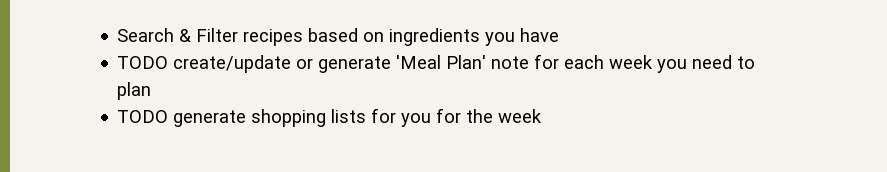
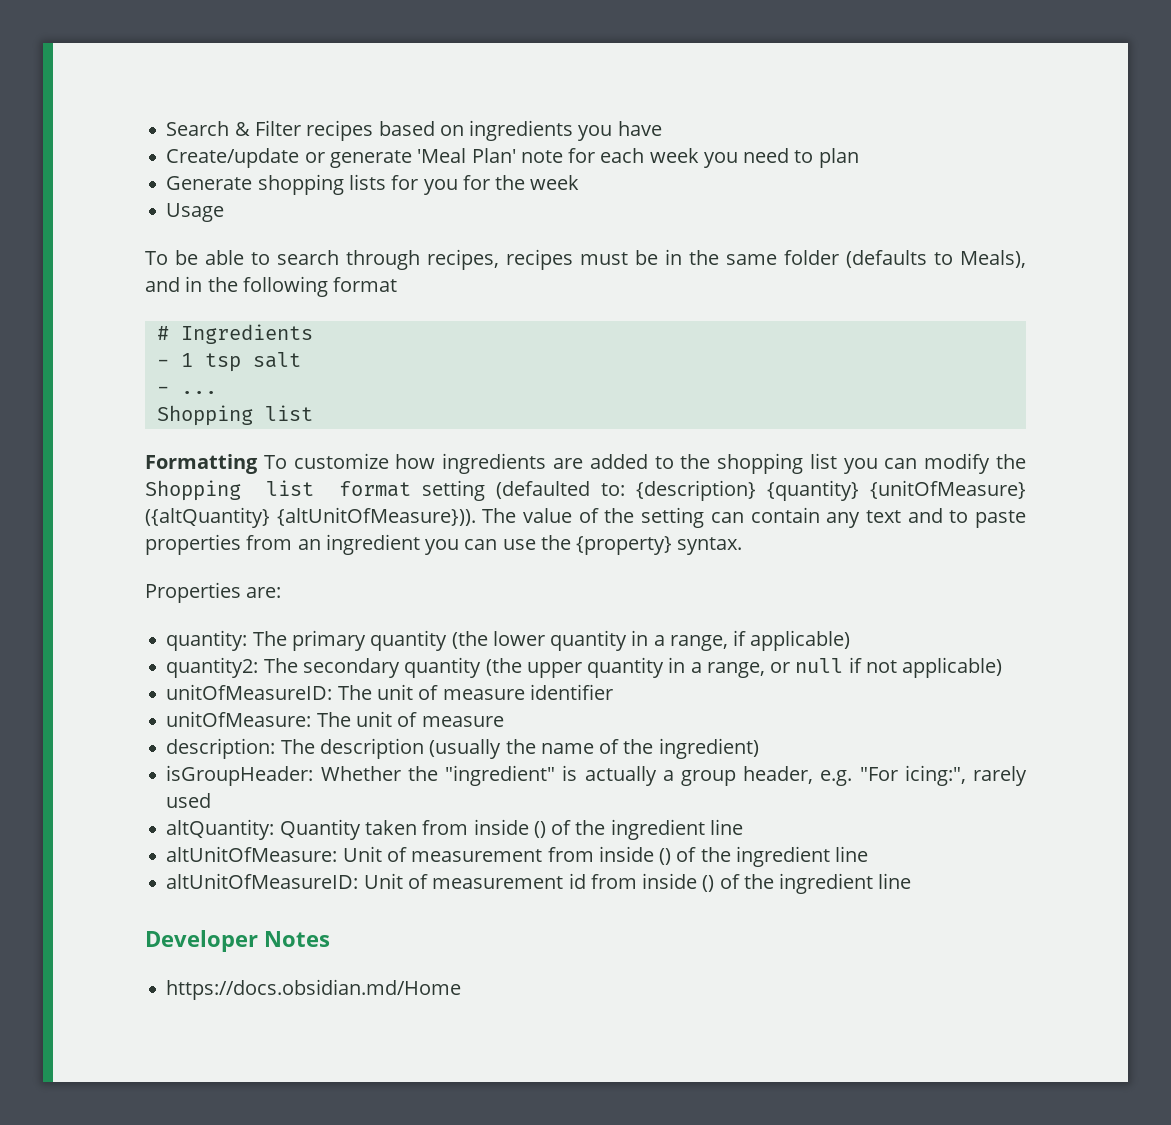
- TODO create/update or generate 'Meal Plan' note for each week you need to plan
+ Create/update or generate 'Meal Plan' note for each week you need to plan
- TODO generate shopping lists for you for the week
+ Generate shopping lists for you for the week
+ Usage
+ To be able to search through recipes, recipes must be in the same folder (defaults to Meals), and in the following format
+ # Ingredients
+ - 1 tsp salt
+ - ...
+ Shopping list
+ Formatting To customize how ingredients are added to the shopping list you can modify the Shopping list format setting (defaulted to: {description} {quantity} {unitOfMeasure} ({altQuantity} {altUnitOfMeasure})). The value of the setting can contain any text and to paste properties from an ingredient you can use the {property} syntax.
+ Properties are:
+ quantity: The primary quantity (the lower quantity in a range, if applicable)
+ quantity2: The secondary quantity (the upper quantity in a range, or null if not applicable)
+ unitOfMeasureID: The unit of measure identifier
+ unitOfMeasure: The unit of measure
+ description: The description (usually the name of the ingredient)
+ isGroupHeader: Whether the "ingredient" is actually a group header, e.g. "For icing:", rarely used
+ altQuantity: Quantity taken from inside () of the ingredient line
+ altUnitOfMeasure: Unit of measurement from inside () of the ingredient line
+ altUnitOfMeasureID: Unit of measurement id from inside () of the ingredient line
+ Developer Notes
+ https://docs.obsidian.md/Home

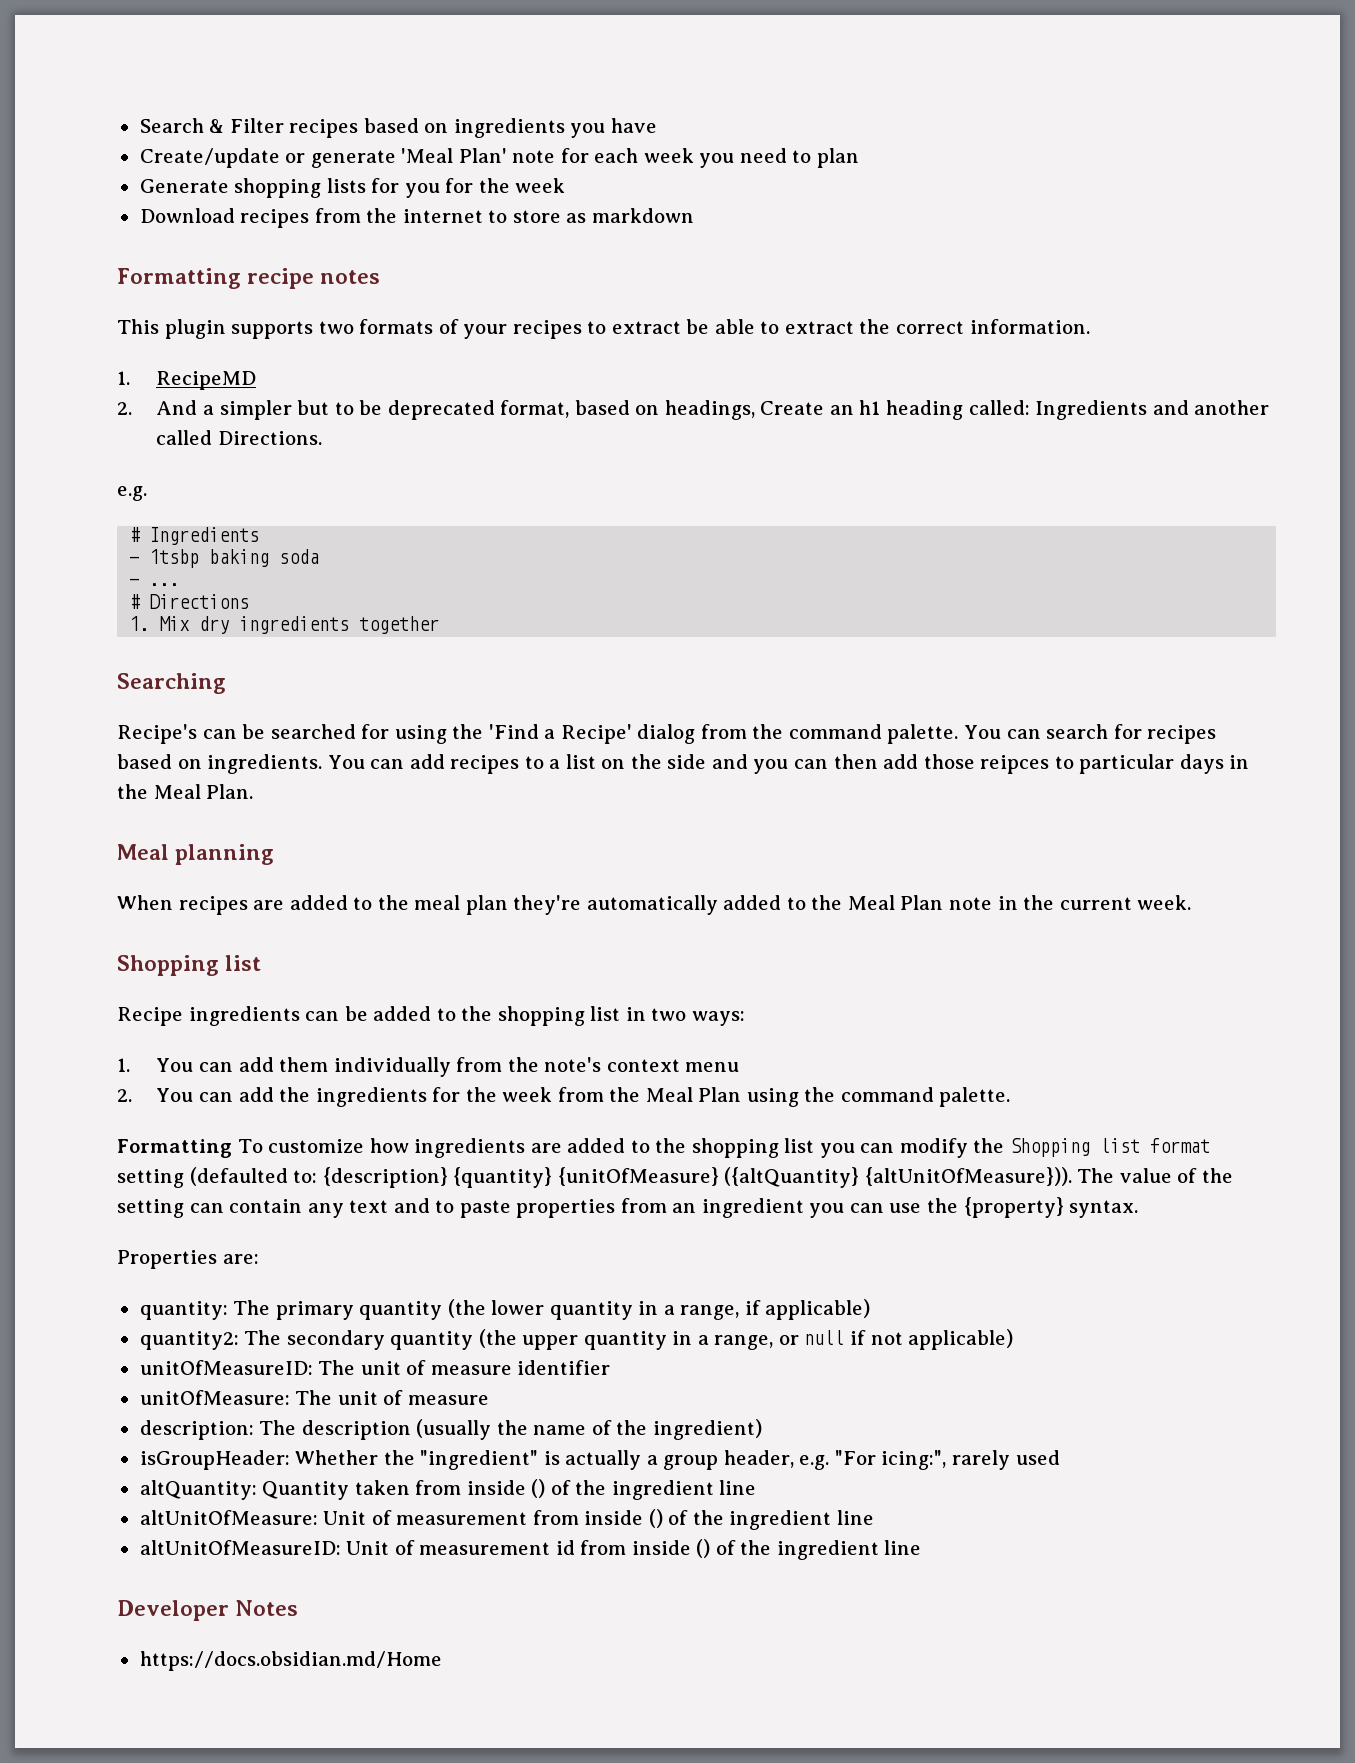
- Usage
- To be able to search through recipes, recipes must be in the same folder (defaults to Meals), and in the following format
+ Download recipes from the internet to store as markdown
+ Formatting recipe notes
+ This plugin supports two formats of your recipes to extract be able to extract the correct information.
+ 1. RecipeMD
+ 2. And a simpler but to be deprecated format, based on headings, Create an h1 heading called: Ingredients and another called Directions.
+ e.g.
- - 1 tsp salt
+ - 1tsbp baking soda
  - ...
+ # Directions
+ 1. Mix dry ingredients together
+ Searching
+ Recipe's can be searched for using the 'Find a Recipe' dialog from the command palette. You can search for recipes based on ingredients. You can add recipes to a list on the side and you can then add those reipces to particular days in the Meal Plan.
+ Meal planning
+ When recipes are added to the meal plan they're automatically added to the Meal Plan note in the current week.
  Shopping list
+ Recipe ingredients can be added to the shopping list in two ways:
+ 1. You can add them individually from the note's context menu
+ 2. You can add the ingredients for the week from the Meal Plan using the command palette.

